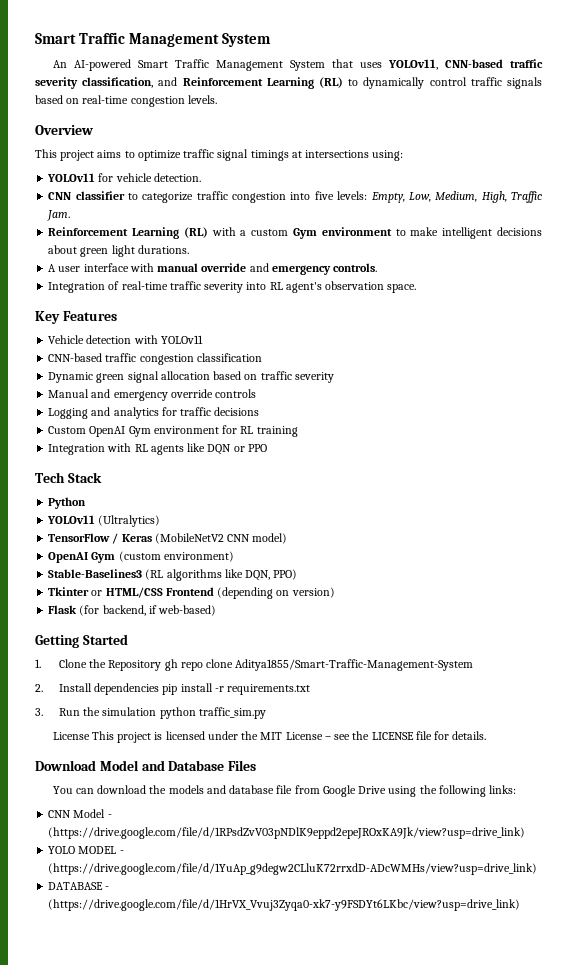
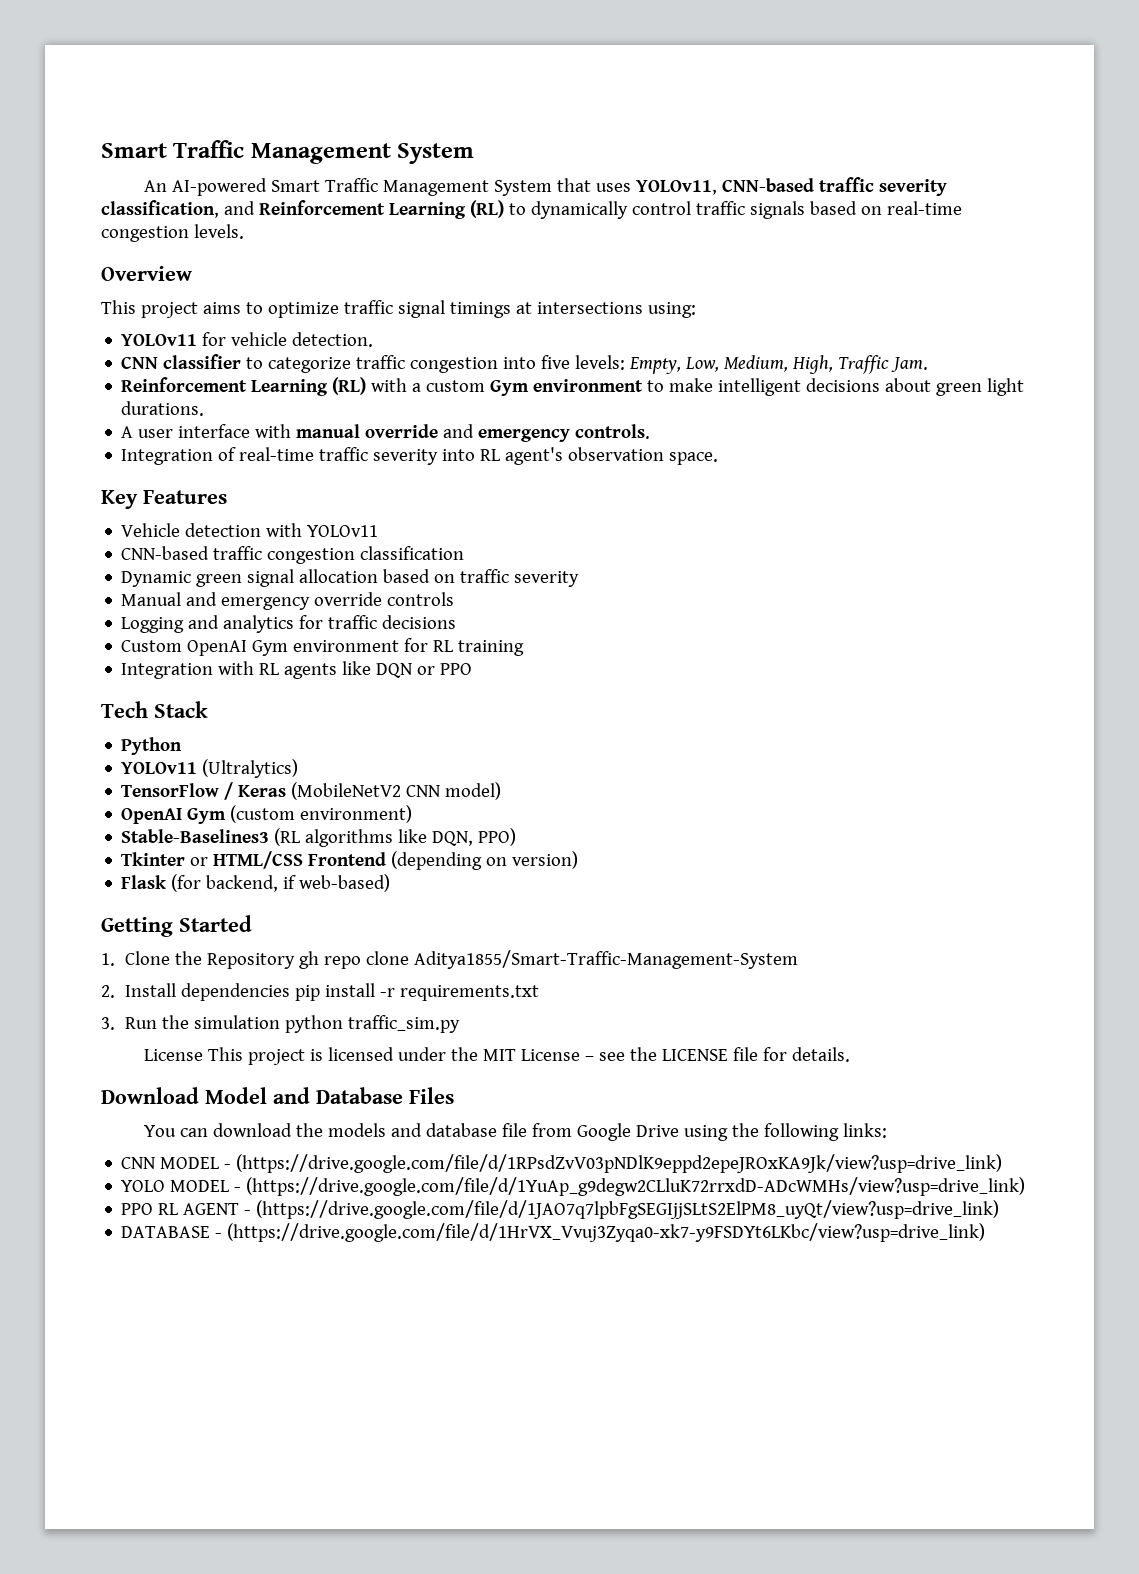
- CNN Model - (https://drive.google.com/file/d/1RPsdZvV03pNDlK9eppd2epeJROxKA9Jk/view?usp=drive_link)
+ CNN MODEL - (https://drive.google.com/file/d/1RPsdZvV03pNDlK9eppd2epeJROxKA9Jk/view?usp=drive_link)
+ PPO RL AGENT - (https://drive.google.com/file/d/1JAO7q7lpbFgSEGIjjSLtS2ElPM8_uyQt/view?usp=drive_link)

